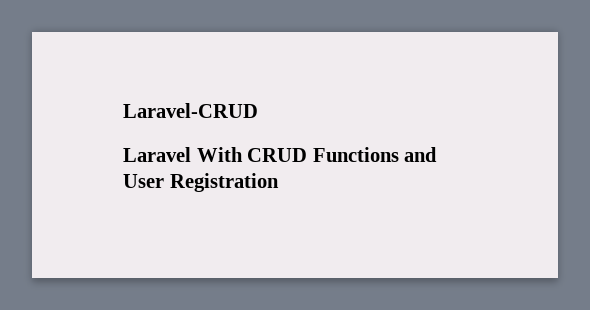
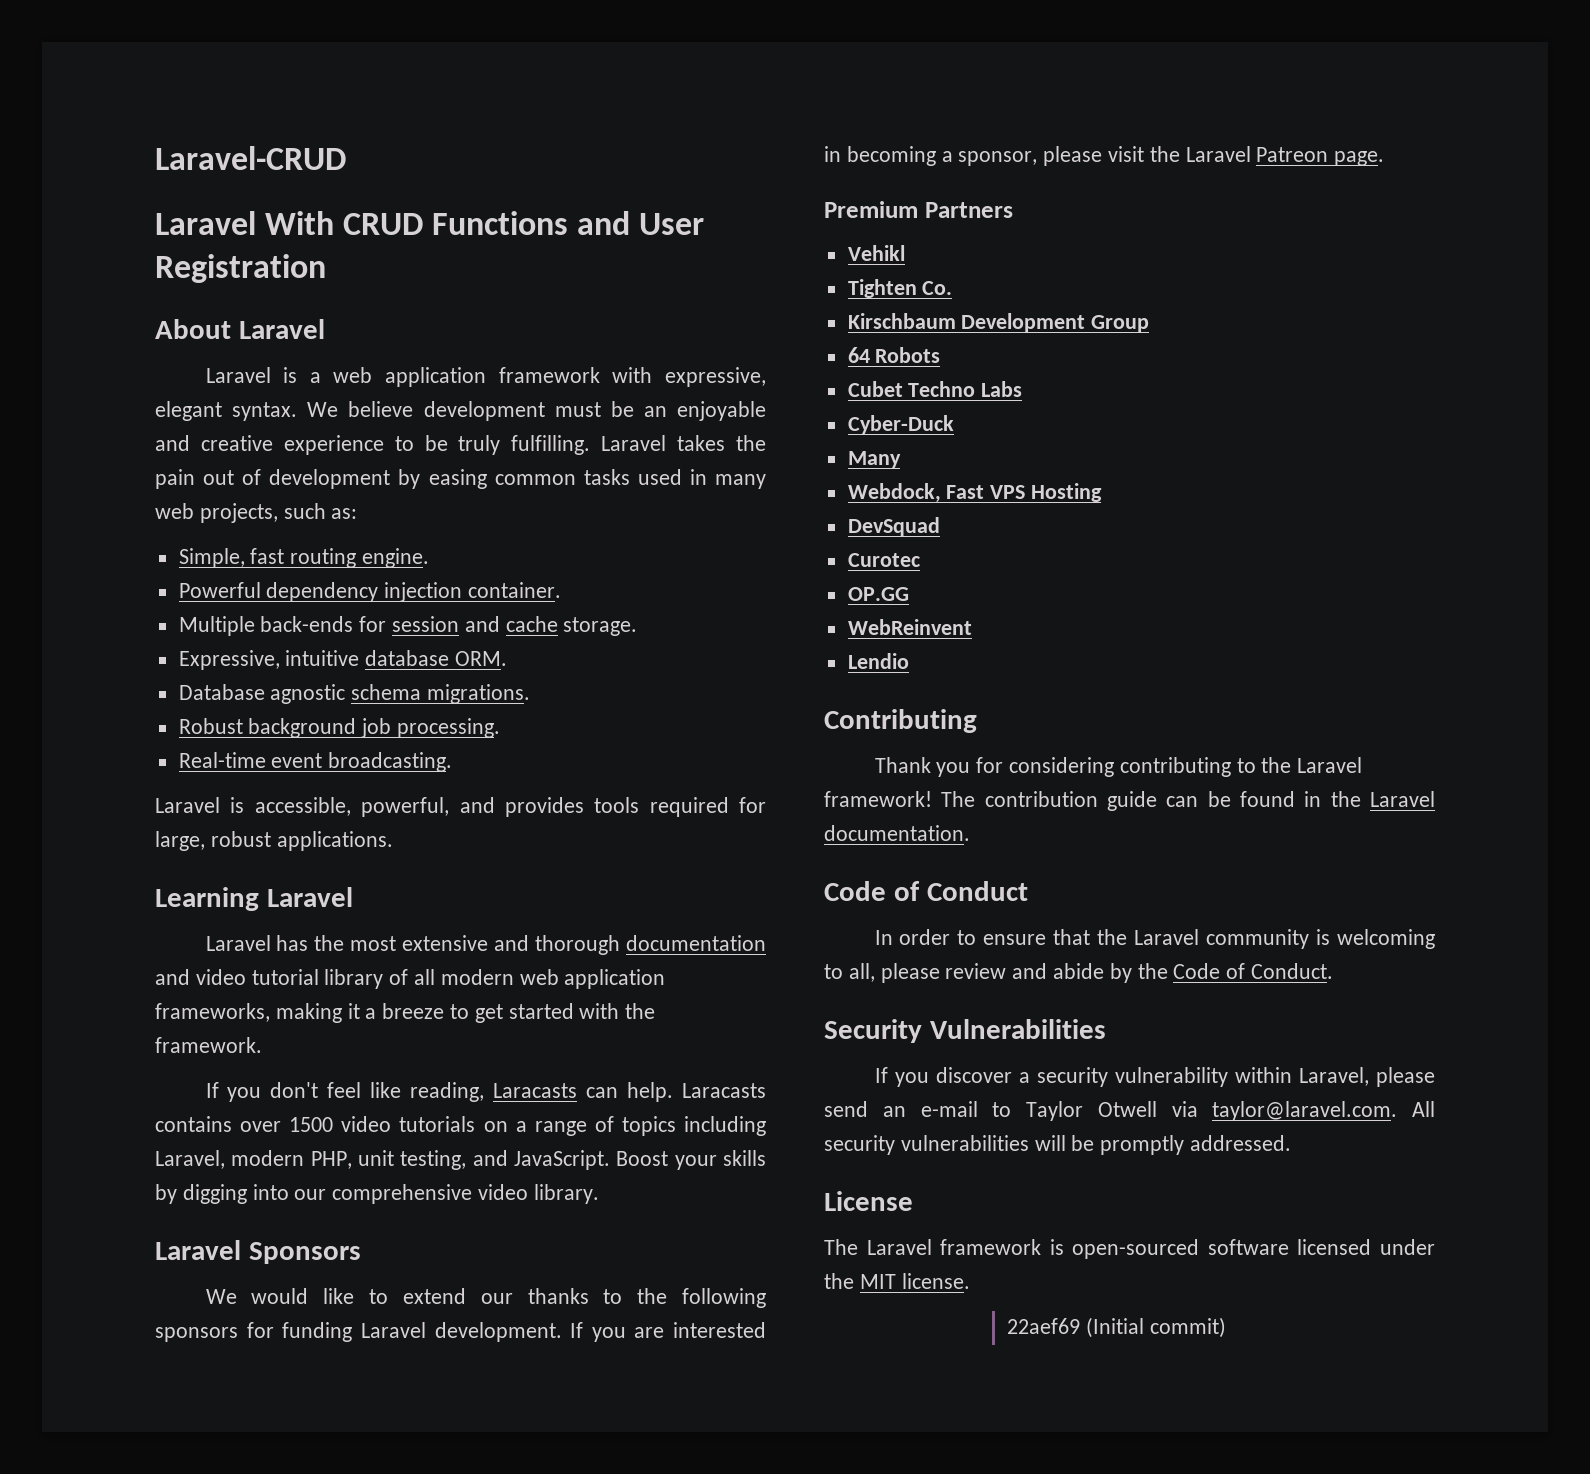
+ About Laravel
+ Laravel is a web application framework with expressive, elegant syntax. We believe development must be an enjoyable and creative experience to be truly fulfilling. Laravel takes the pain out of development by easing common tasks used in many web projects, such as:
+ Simple, fast routing engine.
+ Powerful dependency injection container.
+ Multiple back-ends for session and cache storage.
+ Expressive, intuitive database ORM.
+ Database agnostic schema migrations.
+ Robust background job processing.
+ Real-time event broadcasting.
+ Laravel is accessible, powerful, and provides tools required for large, robust applications.
+ Learning Laravel
+ Laravel has the most extensive and thorough documentation and video tutorial library of all modern web application frameworks, making it a breeze to get started with the framework.
+ If you don't feel like reading, Laracasts can help. Laracasts contains over 1500 video tutorials on a range of topics including Laravel, modern PHP, unit testing, and JavaScript. Boost your skills by digging into our comprehensive video library.
+ Laravel Sponsors
+ We would like to extend our thanks to the following sponsors for funding Laravel development. If you are interested in becoming a sponsor, please visit the Laravel Patreon page.
+ Premium Partners
+ Vehikl
+ Tighten Co.
+ Kirschbaum Development Group
+ 64 Robots
+ Cubet Techno Labs
+ Cyber-Duck
+ Many
+ Webdock, Fast VPS Hosting
+ DevSquad
+ Curotec
+ OP.GG
+ WebReinvent
+ Lendio
+ Contributing
+ Thank you for considering contributing to the Laravel framework! The contribution guide can be found in the Laravel documentation.
+ Code of Conduct
+ In order to ensure that the Laravel community is welcoming to all, please review and abide by the Code of Conduct.
+ Security Vulnerabilities
+ If you discover a security vulnerability within Laravel, please send an e-mail to Taylor Otwell via taylor@laravel.com. All security vulnerabilities will be promptly addressed.
+ License
+ The Laravel framework is open-sourced software licensed under the MIT license.
+ 22aef69 (Initial commit)

